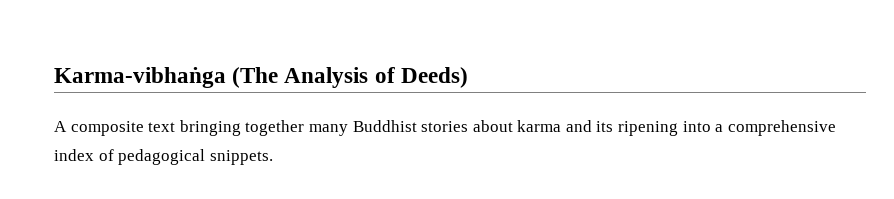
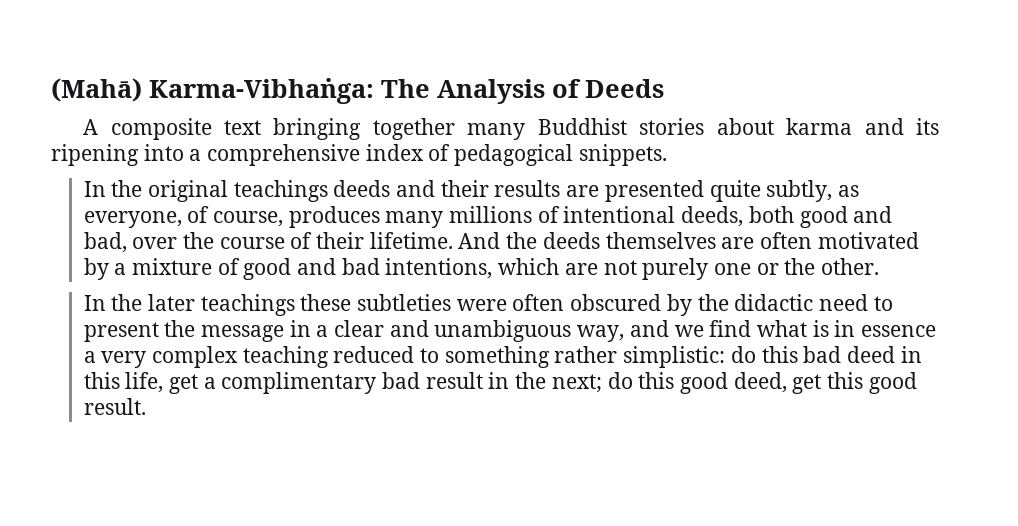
- Karma-vibhaṅga (The Analysis of Deeds)
+ (Mahā) Karma-Vibhaṅga: The Analysis of Deeds
+ In the original teachings deeds and their results are presented quite subtly, as everyone, of course, produces many millions of intentional deeds, both good and bad, over the course of their lifetime. And the deeds themselves are often motivated by a mixture of good and bad intentions, which are not purely one or the other.
+ In the later teachings these subtleties were often obscured by the didactic need to present the message in a clear and unambiguous way, and we find what is in essence a very complex teaching reduced to something rather simplistic: do this bad deed in this life, get a complimentary bad result in the next; do this good deed, get this good result.

